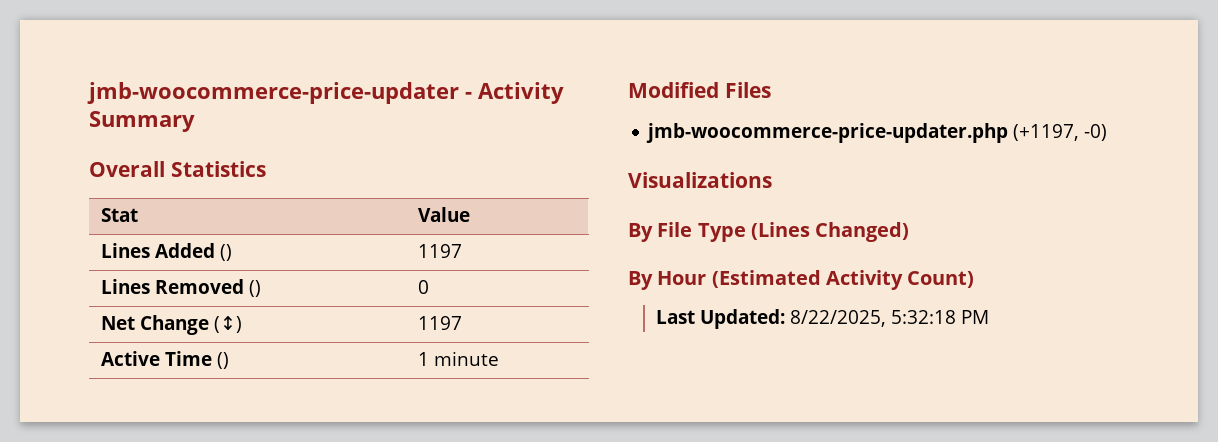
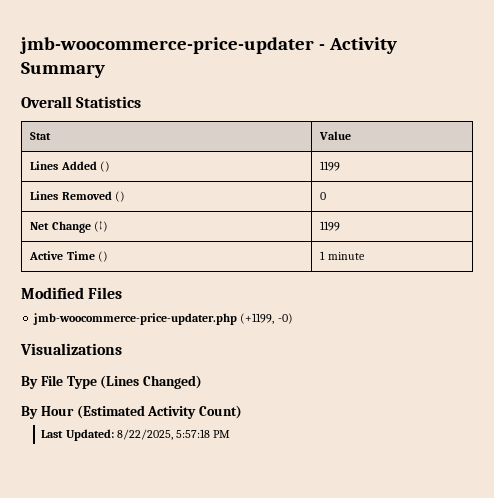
- Lines Added () | 1197
+ Lines Added () | 1199
- Net Change (↕) | 1197
+ Net Change (↕) | 1199
- jmb-woocommerce-price-updater.php (+1197, -0)
+ jmb-woocommerce-price-updater.php (+1199, -0)
- Last Updated: 8/22/2025, 5:32:18 PM
+ Last Updated: 8/22/2025, 5:57:18 PM

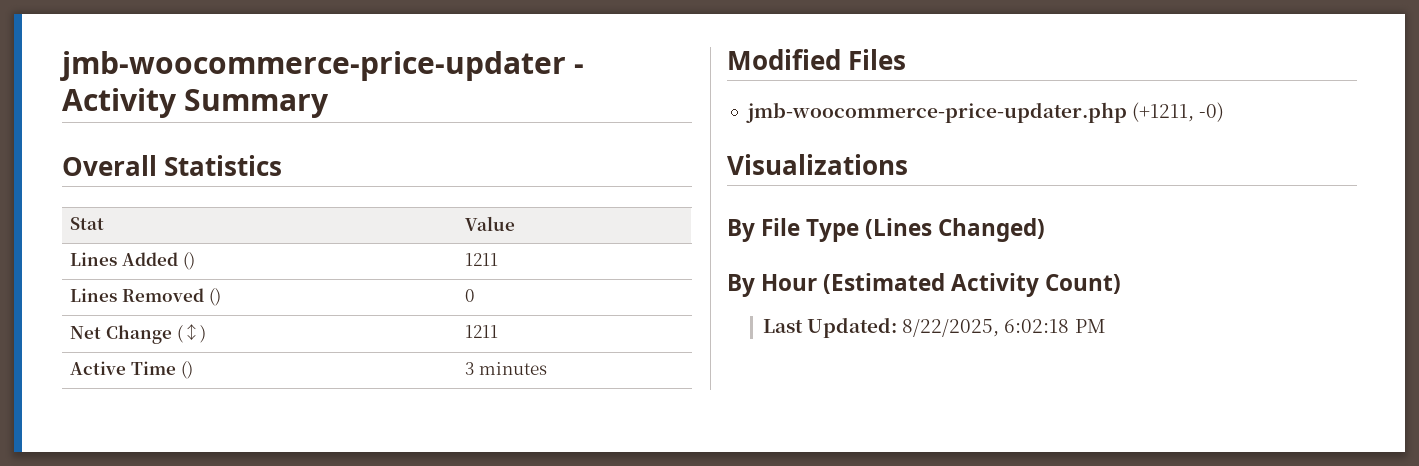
- Lines Added () | 1199
+ Lines Added () | 1211
- Net Change (↕) | 1199
+ Net Change (↕) | 1211
- Active Time () | 1 minute
+ Active Time () | 3 minutes
- jmb-woocommerce-price-updater.php (+1199, -0)
+ jmb-woocommerce-price-updater.php (+1211, -0)
- Last Updated: 8/22/2025, 5:57:18 PM
+ Last Updated: 8/22/2025, 6:02:18 PM

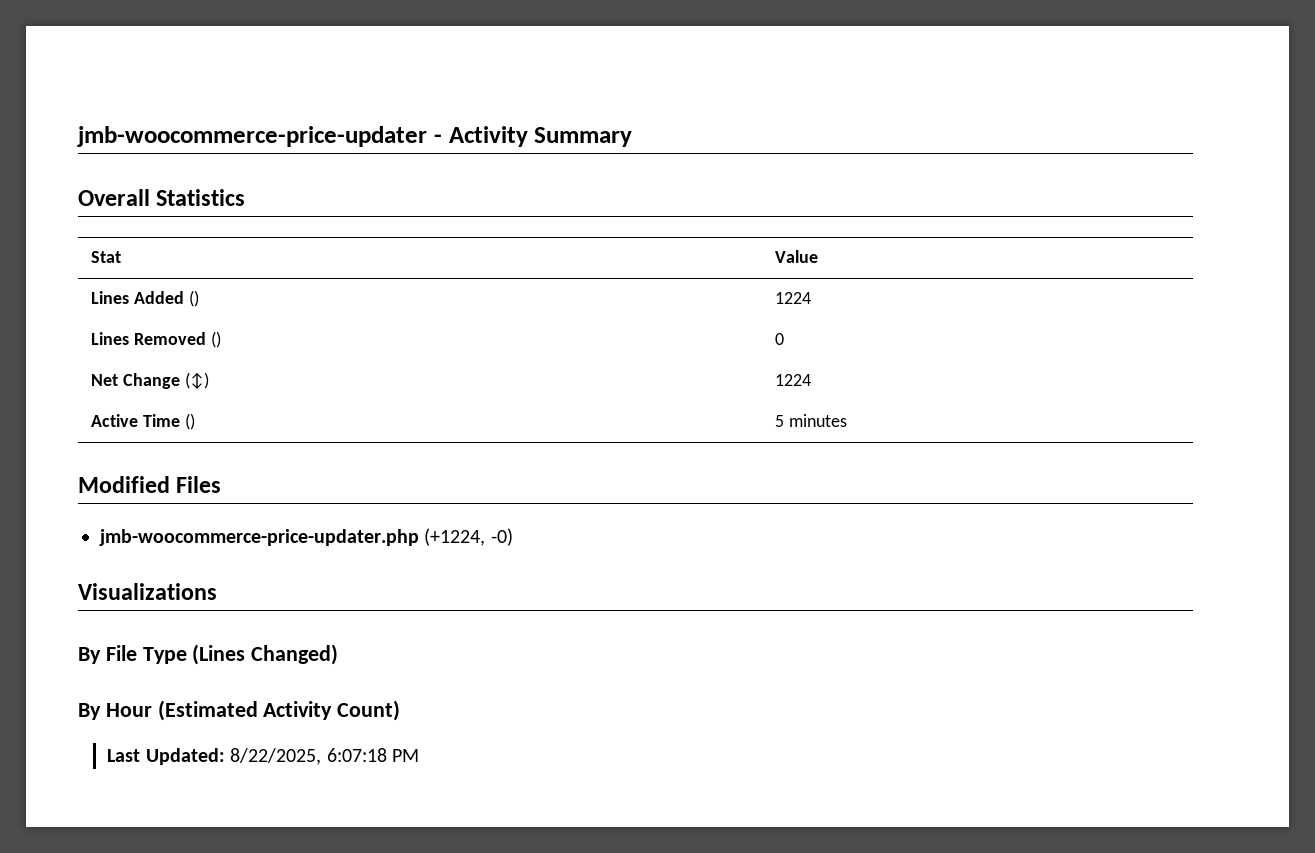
- Lines Added () | 1211
+ Lines Added () | 1224
- Net Change (↕) | 1211
+ Net Change (↕) | 1224
- Active Time () | 3 minutes
+ Active Time () | 5 minutes
- jmb-woocommerce-price-updater.php (+1211, -0)
+ jmb-woocommerce-price-updater.php (+1224, -0)
- Last Updated: 8/22/2025, 6:02:18 PM
+ Last Updated: 8/22/2025, 6:07:18 PM

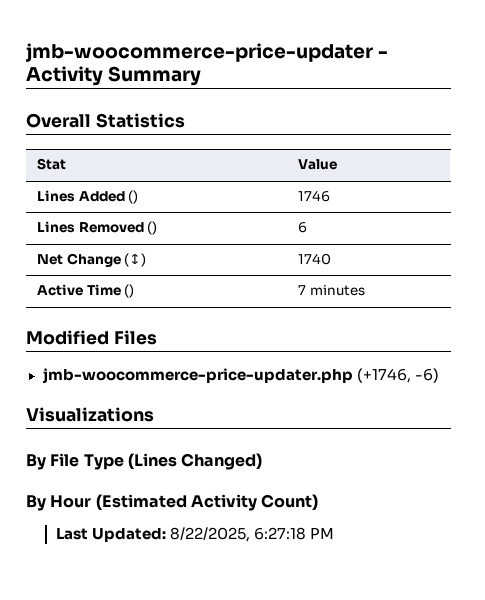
- Lines Added () | 1224
+ Lines Added () | 1746
- Lines Removed () | 0
+ Lines Removed () | 6
- Net Change (↕) | 1224
+ Net Change (↕) | 1740
- Active Time () | 5 minutes
+ Active Time () | 7 minutes
- jmb-woocommerce-price-updater.php (+1224, -0)
+ jmb-woocommerce-price-updater.php (+1746, -6)
- Last Updated: 8/22/2025, 6:07:18 PM
+ Last Updated: 8/22/2025, 6:27:18 PM

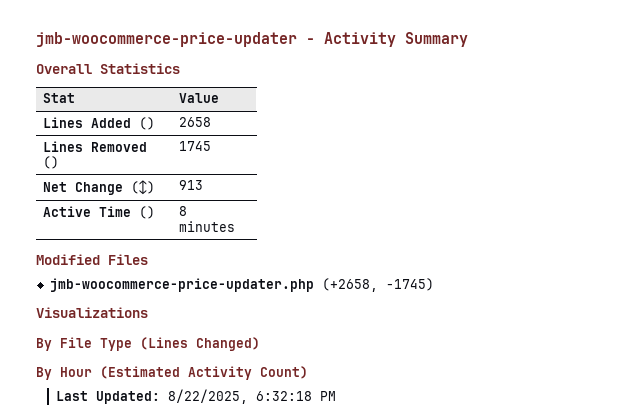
- Lines Added () | 1746
+ Lines Added () | 2658
- Lines Removed () | 6
+ Lines Removed () | 1745
- Net Change (↕) | 1740
+ Net Change (↕) | 913
- Active Time () | 7 minutes
+ Active Time () | 8 minutes
- jmb-woocommerce-price-updater.php (+1746, -6)
+ jmb-woocommerce-price-updater.php (+2658, -1745)
- Last Updated: 8/22/2025, 6:27:18 PM
+ Last Updated: 8/22/2025, 6:32:18 PM

